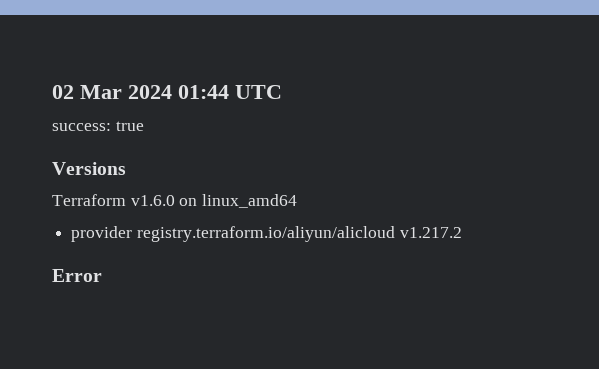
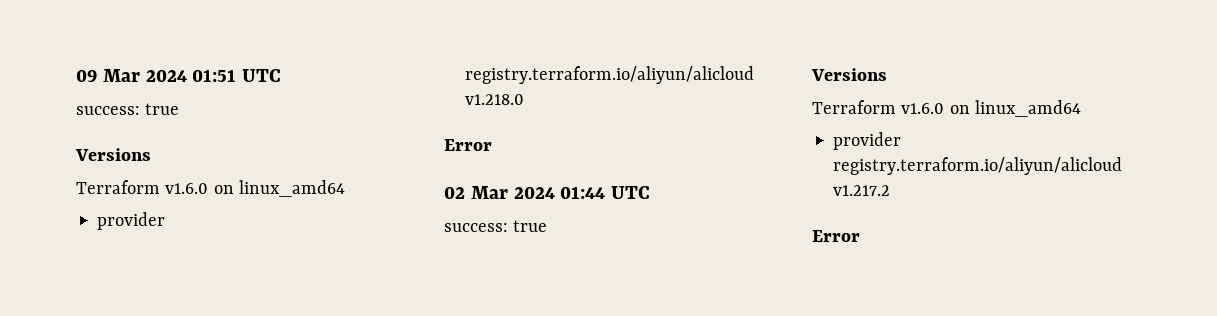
+ 09 Mar 2024 01:51 UTC
+ success: true
+ Versions
+ Terraform v1.6.0 on linux_amd64
+ provider registry.terraform.io/aliyun/alicloud v1.218.0
+ Error

